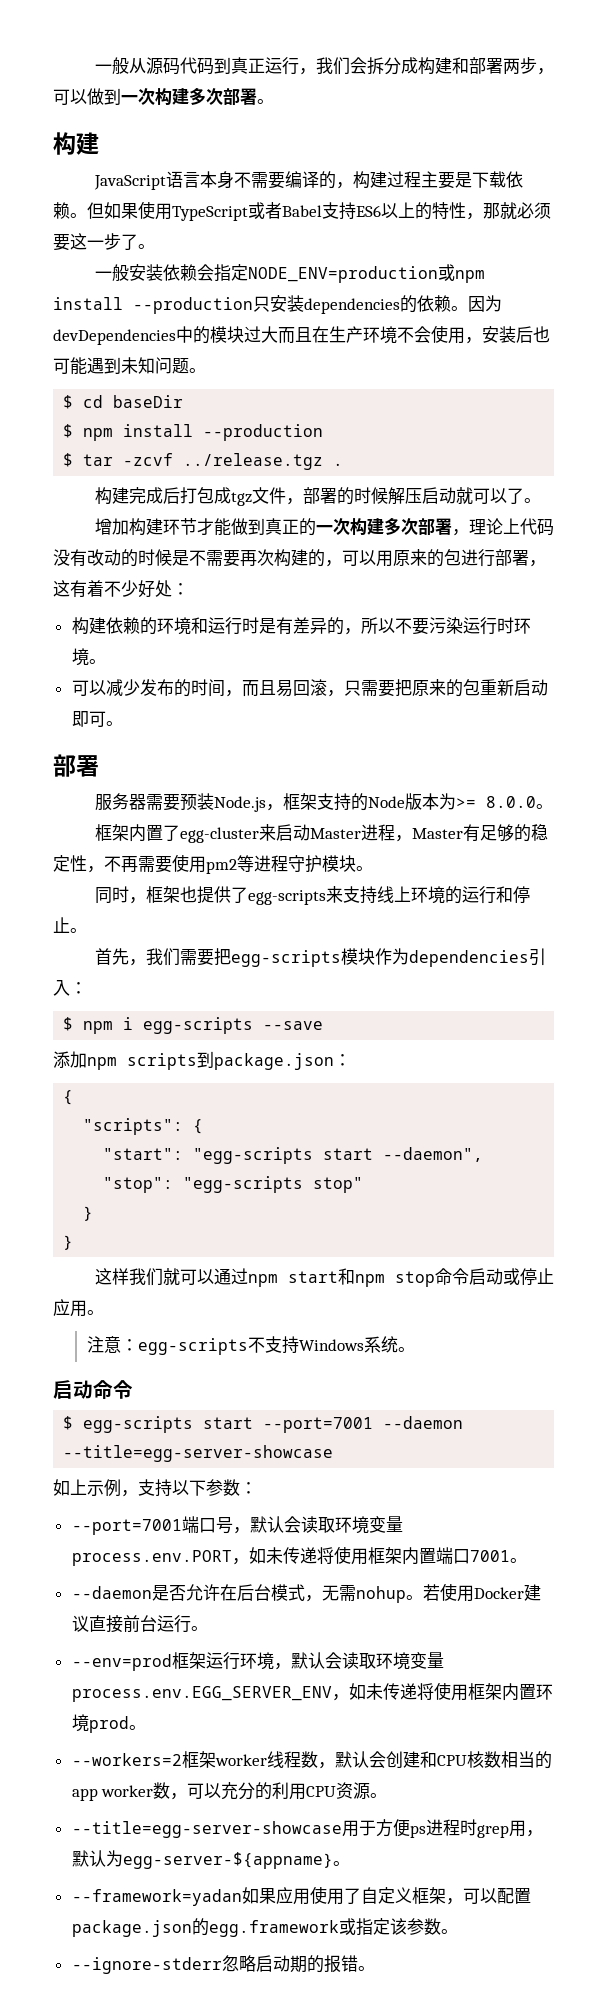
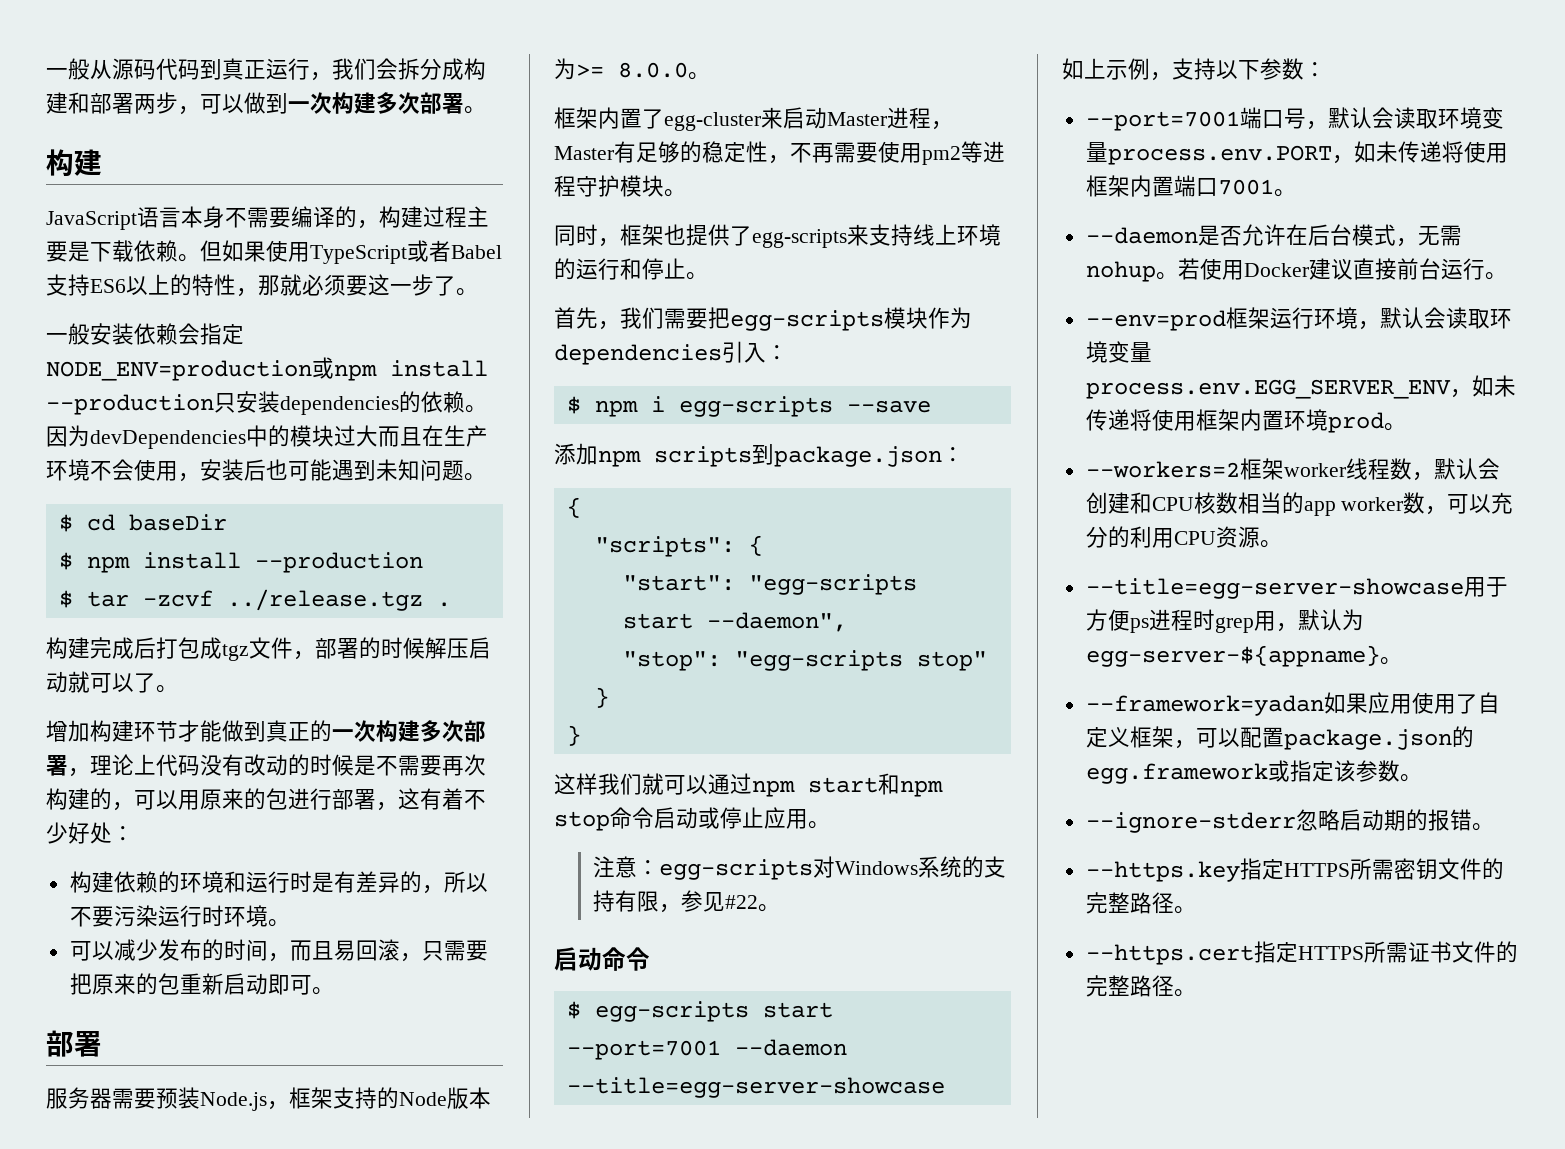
- 注意：egg-scripts不支持Windows系统。
+ 注意：egg-scripts对Windows系统的支持有限，参见#22。
+ --https.key指定HTTPS所需密钥文件的完整路径。
+ --https.cert指定HTTPS所需证书文件的完整路径。

